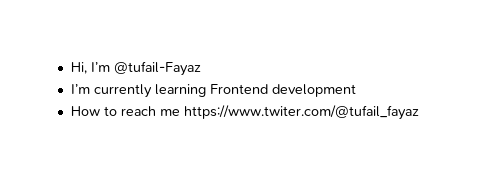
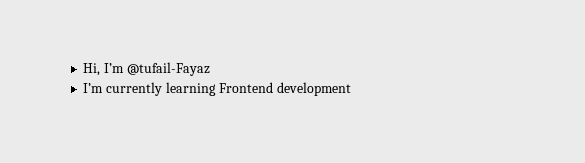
- How to reach me https://www.twiter.com/@tufail_fayaz

